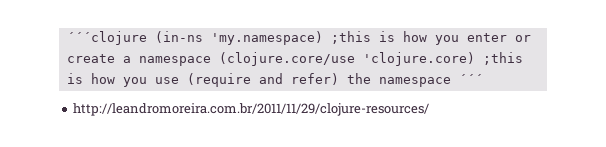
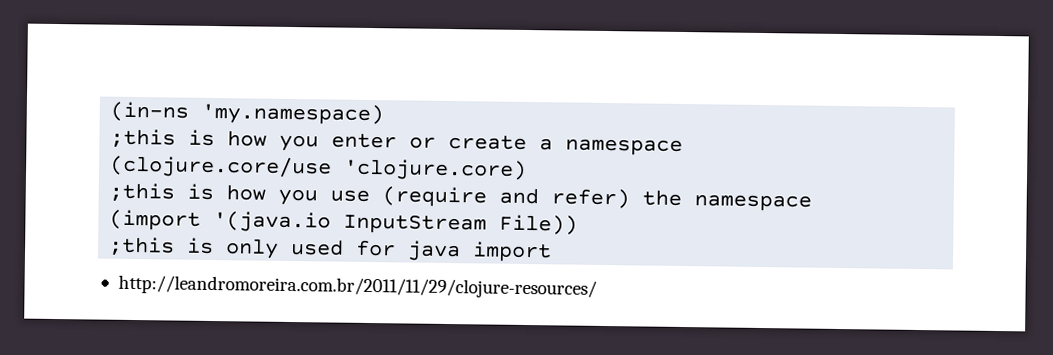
- ´´´clojure (in-ns 'my.namespace) ;this is how you enter or create a namespace (clojure.core/use 'clojure.core) ;this is how you use (require and refer) the namespace ´´´
+ (in-ns 'my.namespace)
+ ;this is how you enter or create a namespace
+ (clojure.core/use 'clojure.core)
+ ;this is how you use (require and refer) the namespace
+ (import '(java.io InputStream File))
+ ;this is only used for java import

